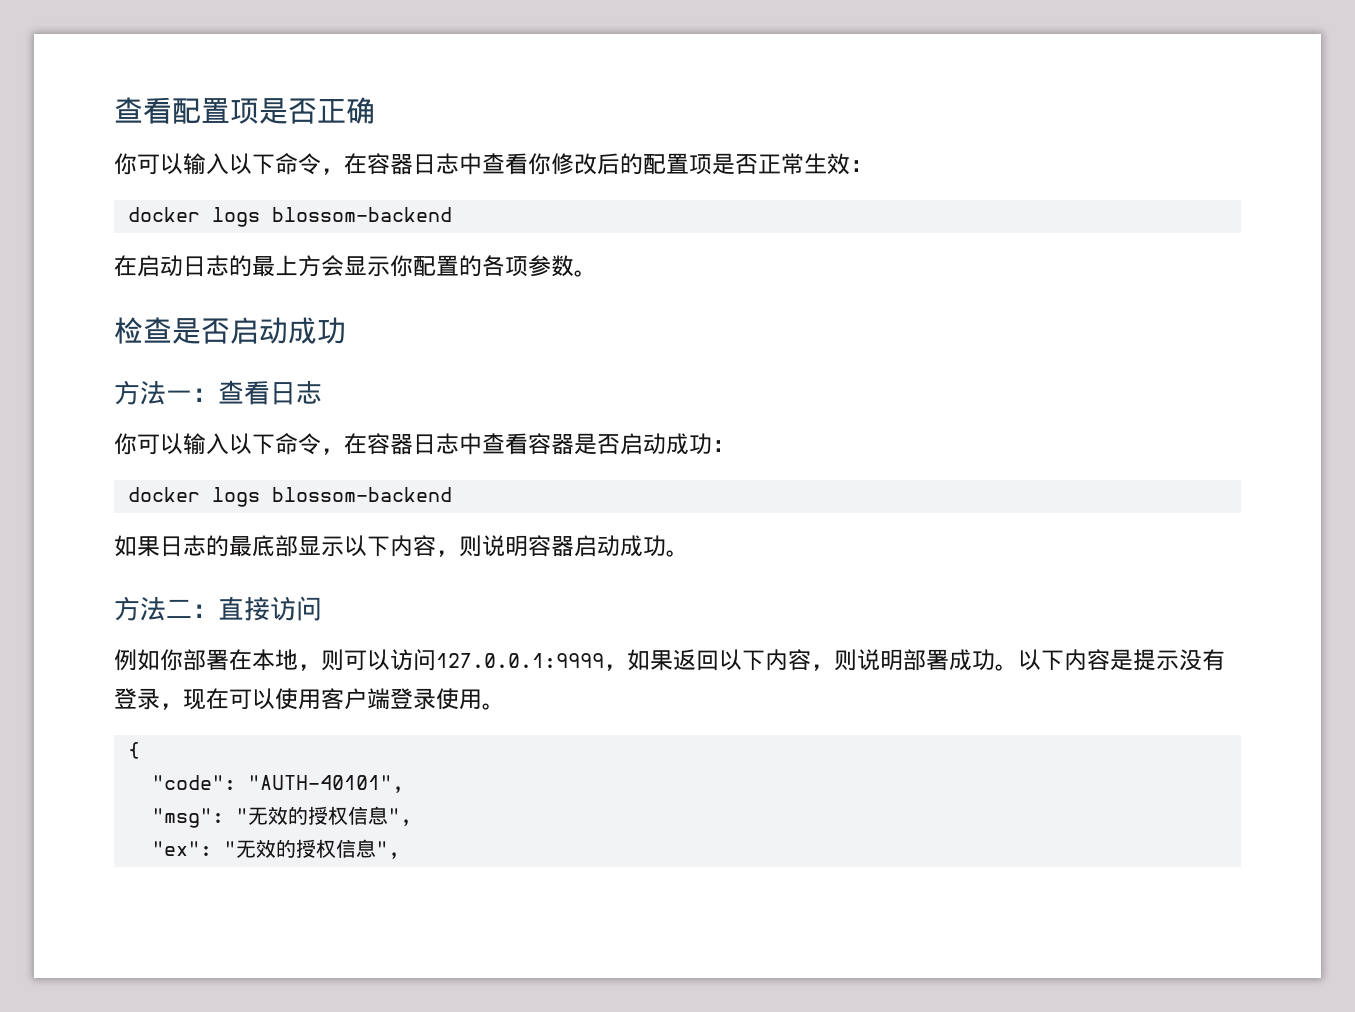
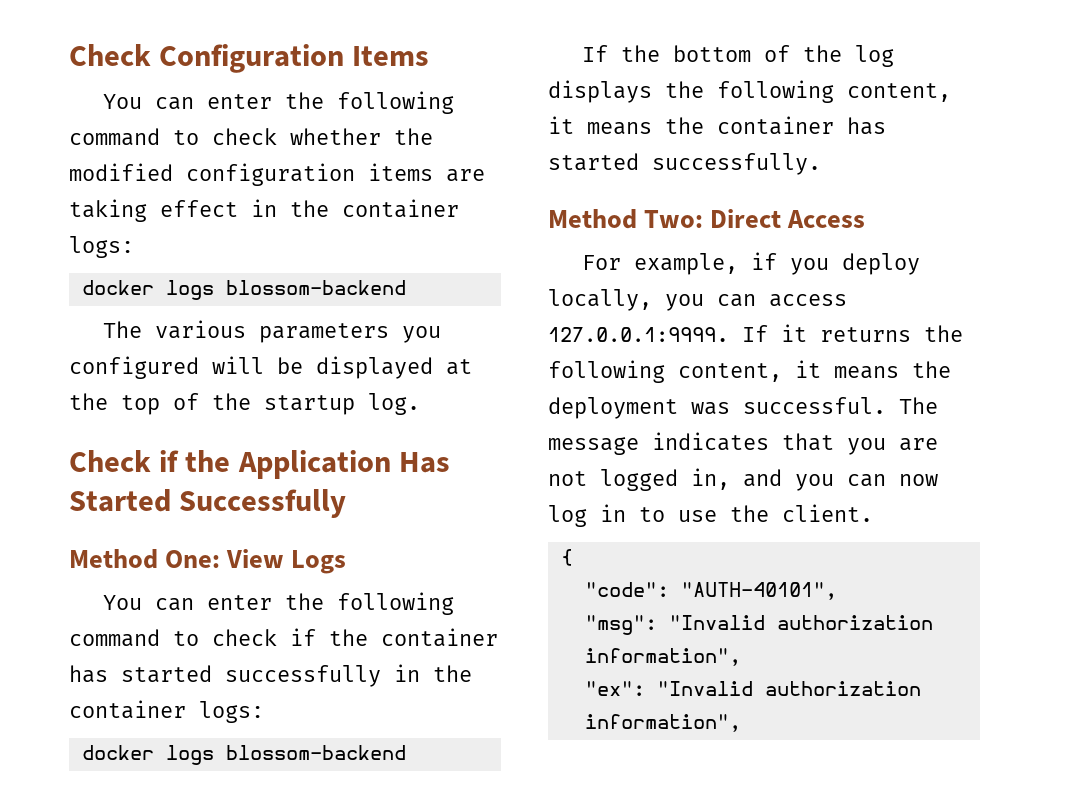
- 查看配置项是否正确
- 你可以输入以下命令，在容器日志中查看你修改后的配置项是否正常生效：
+ Check Configuration Items
+ You can enter the following command to check whether the modified configuration items are taking effect in the container logs:
  docker logs blossom-backend
- 在启动日志的最上方会显示你配置的各项参数。
- 检查是否启动成功
- 方法一：查看日志
- 你可以输入以下命令，在容器日志中查看容器是否启动成功：
+ The various parameters you configured will be displayed at the top of the startup log.
+ Check if the Application Has Started Successfully
+ Method One: View Logs
+ You can enter the following command to check if the container has started successfully in the container logs:
  docker logs blossom-backend
- 如果日志的最底部显示以下内容，则说明容器启动成功。
- 方法二：直接访问
- 例如你部署在本地，则可以访问127.0.0.1:9999，如果返回以下内容，则说明部署成功。以下内容是提示没有登录，现在可以使用客户端登录使用。
+ If the bottom of the log displays the following content, it means the container has started successfully.
+ Method Two: Direct Access
+ For example, if you deploy locally, you can access 127.0.0.1:9999. If it returns the following content, it means the deployment was successful. The message indicates that you are not logged in, and you can now log in to use the client.
  {
  "code": "AUTH-40101",
- "msg": "无效的授权信息",
- "ex": "无效的授权信息",
+ "msg": "Invalid authorization information",
+ "ex": "Invalid authorization information",

